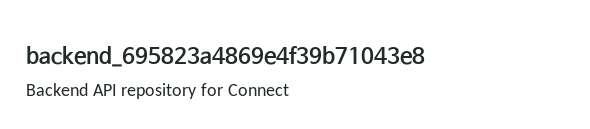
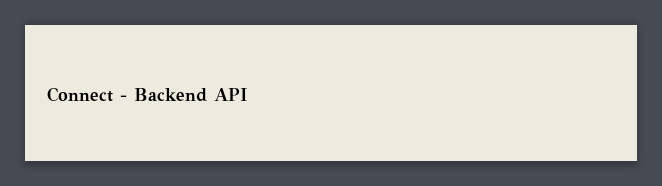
- backend_695823a4869e4f39b71043e8
- Backend API repository for Connect
+ Connect - Backend API

